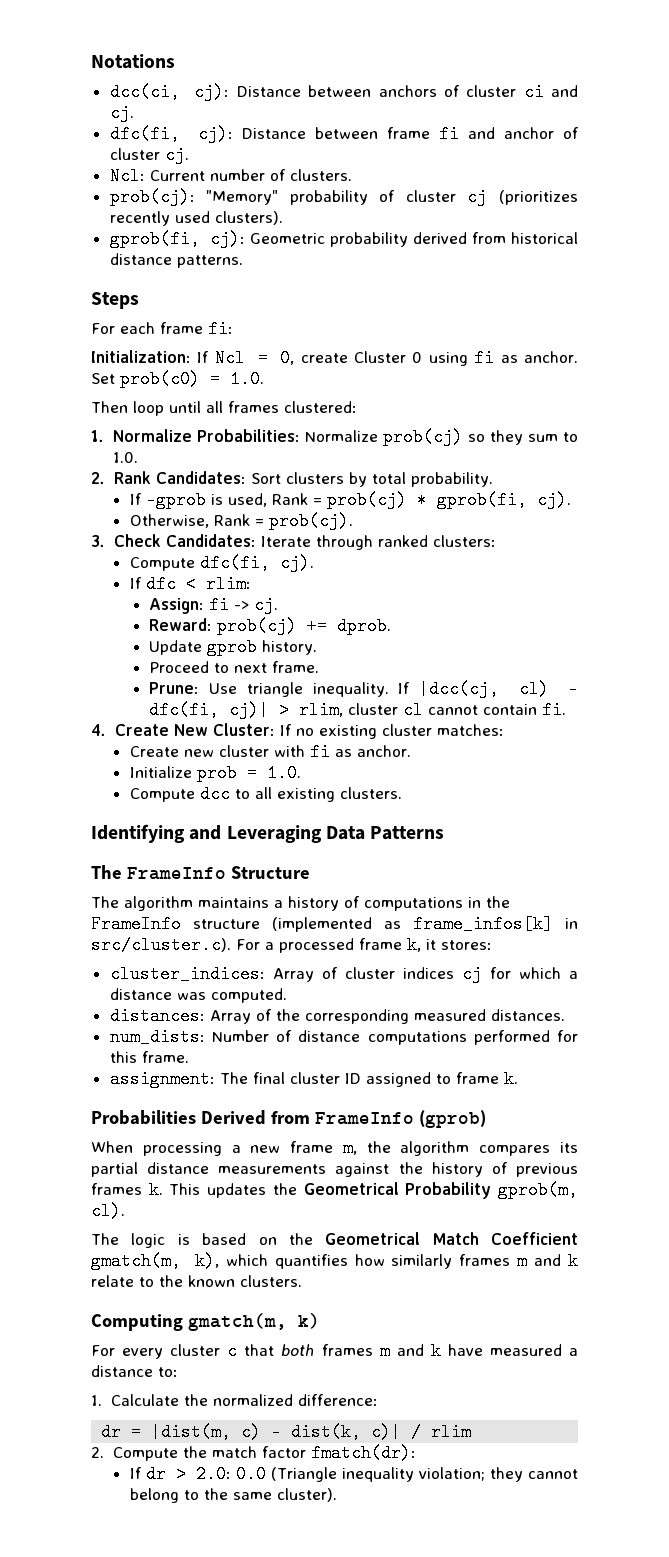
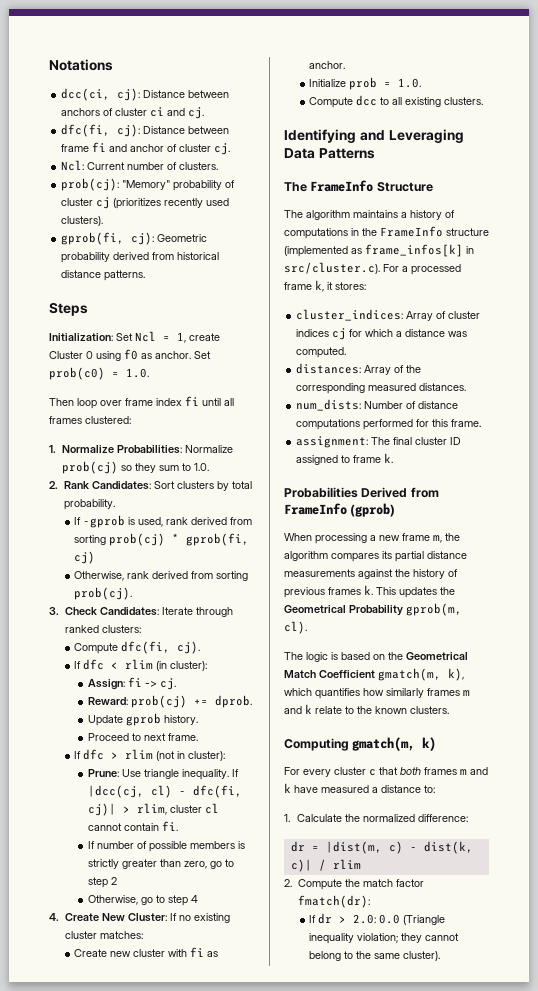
- For each frame fi:
- Initialization: If Ncl = 0, create Cluster 0 using fi as anchor.
+ Initialization: Set Ncl = 1, create Cluster 0 using f0 as anchor.
- Then loop until all frames clustered:
+ Then loop over frame index fi until all frames clustered:
- If -gprob is used, Rank = prob(cj) * gprob(fi, cj).
- Otherwise, Rank = prob(cj).
+ If -gprob is used, rank derived from sorting prob(cj) * gprob(fi, cj)
+ Otherwise, rank derived from sorting prob(cj).
- If dfc < rlim:
+ If dfc < rlim (in cluster):
+ If dfc > rlim (not in cluster):
+ If number of possible members is strictly greater than zero, go to step 2
+ Otherwise, go to step 4

